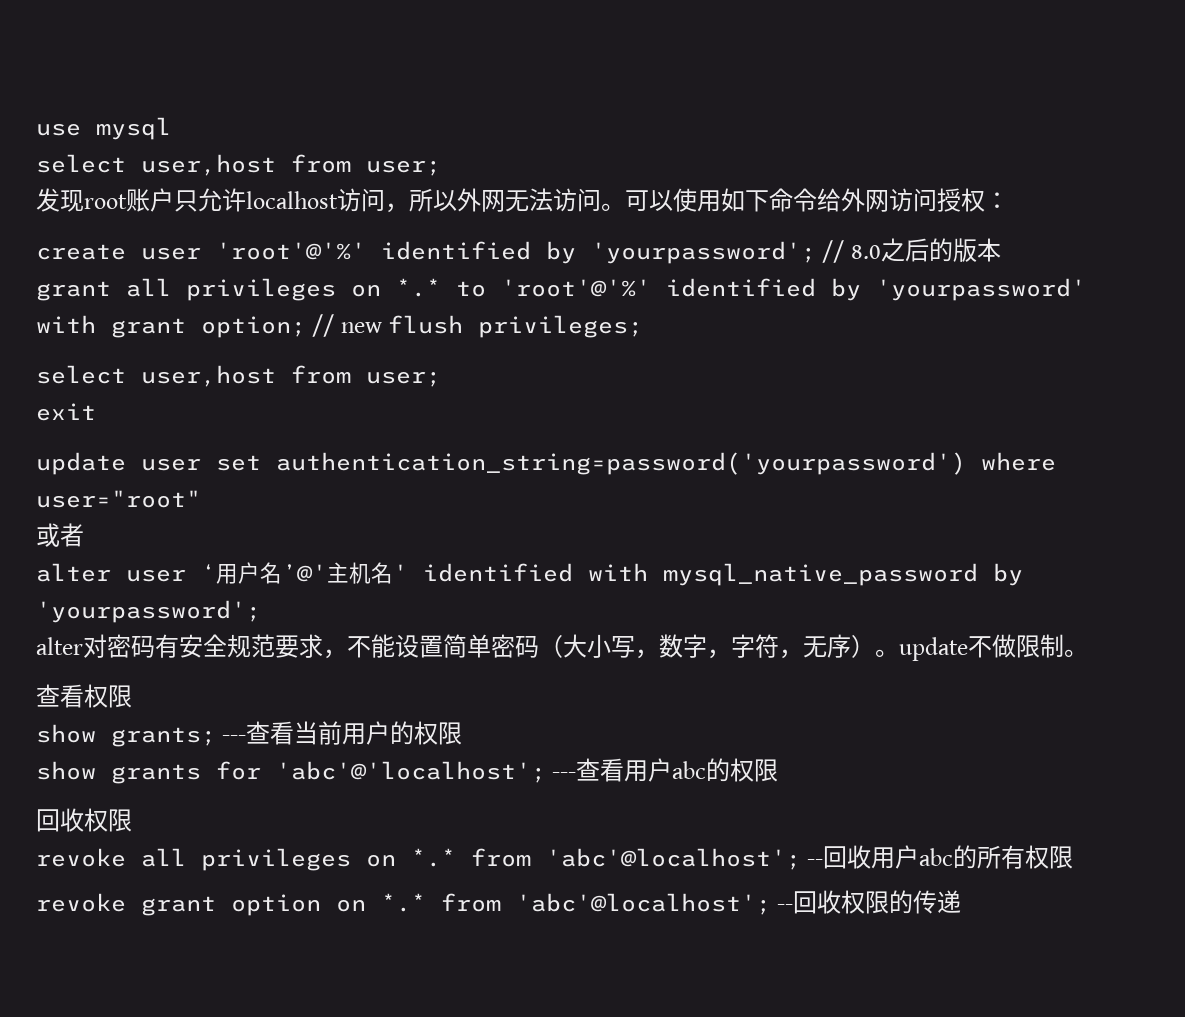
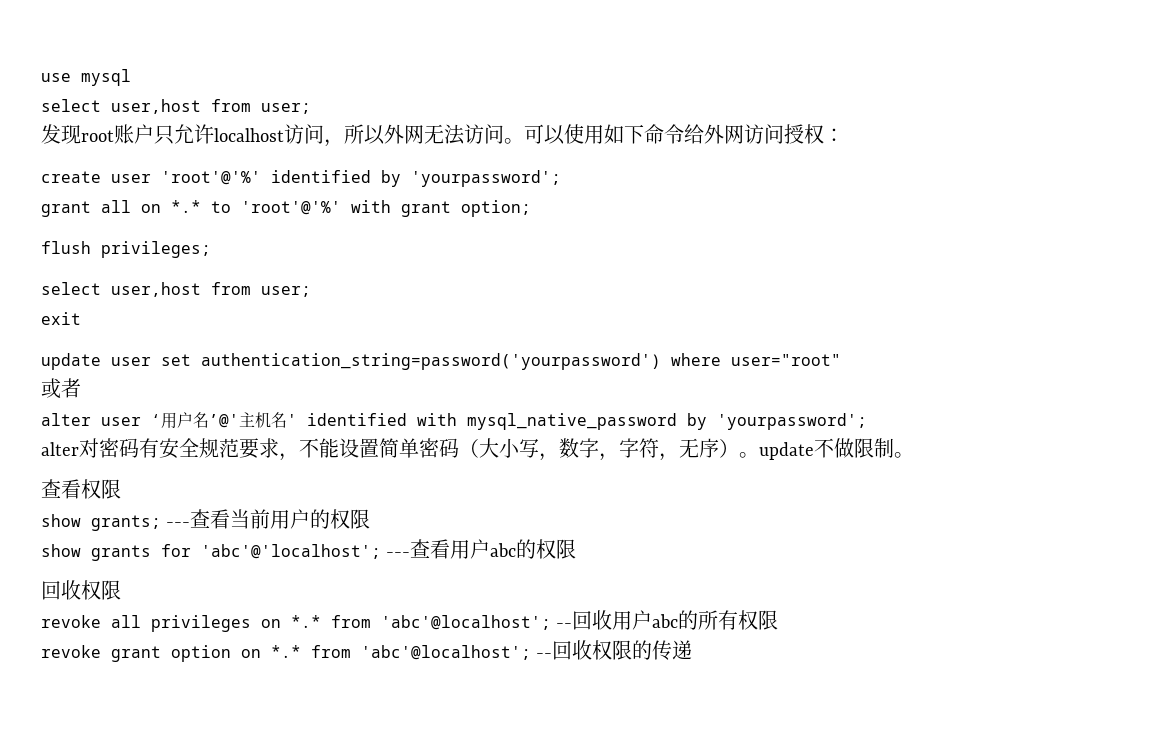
- create user 'root'@'%' identified by 'yourpassword'; // 8.0之后的版本
+ create user 'root'@'%' identified by 'yourpassword';
- grant all privileges on *.* to 'root'@'%' identified by 'yourpassword' with grant option; // new flush privileges;
+ grant all on *.* to 'root'@'%' with grant option;
+ flush privileges;

